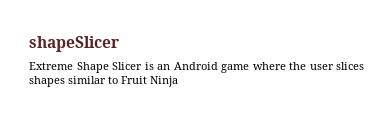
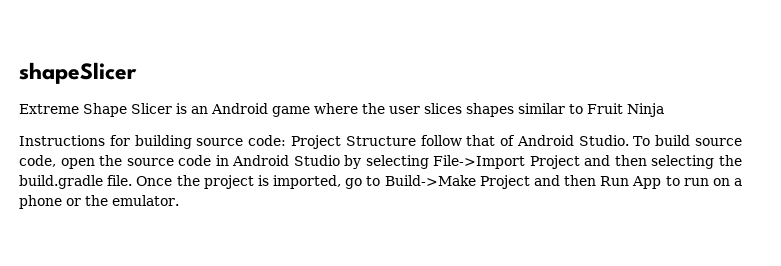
+ Instructions for building source code: Project Structure follow that of Android Studio. To build source code, open the source code in Android Studio by selecting File->Import Project and then selecting the build.gradle file. Once the project is imported, go to Build->Make Project and then Run App to run on a phone or the emulator.

